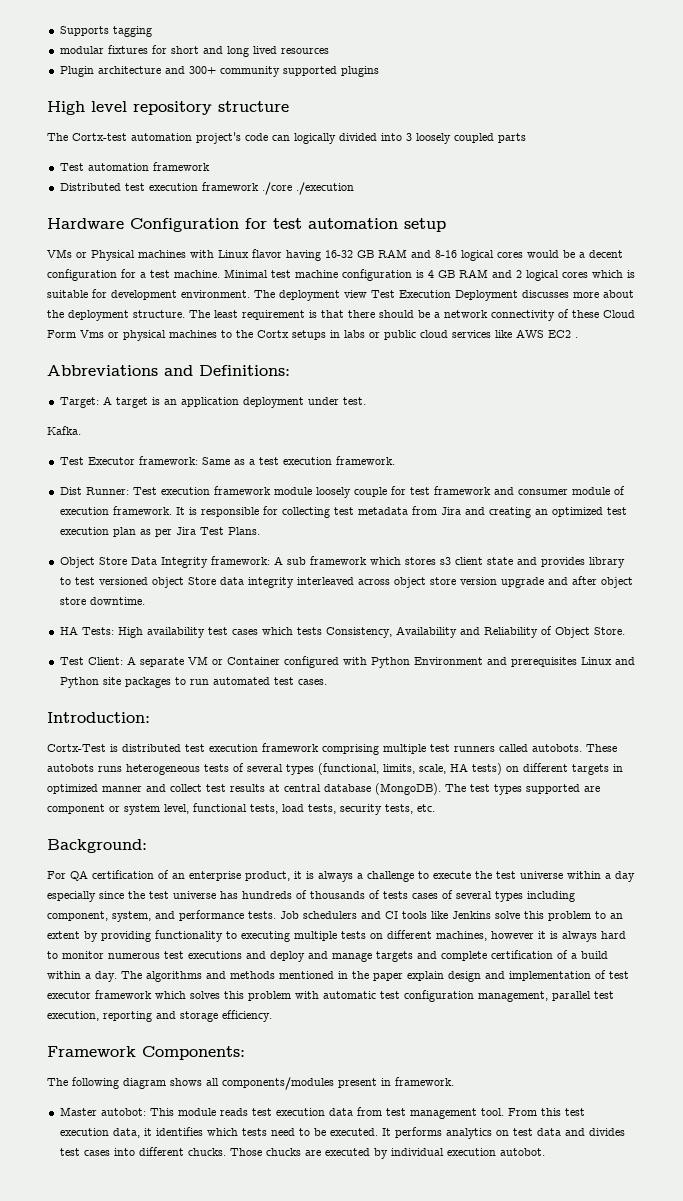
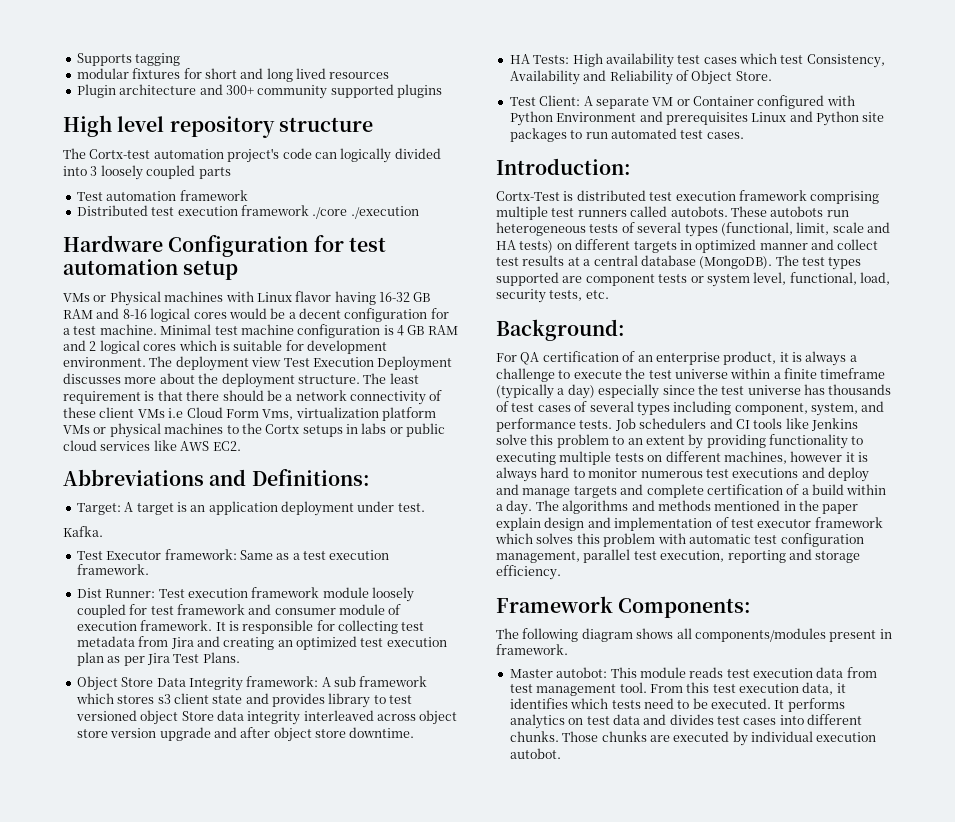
- The least requirement is that there should be a network connectivity of these Cloud Form Vms or physical machines to the Cortx setups in labs or public cloud services like AWS EC2 .
+ The least requirement is that there should be a network connectivity of these client VMs i.e Cloud Form Vms, virtualization platform VMs or physical machines to the Cortx setups in labs or public cloud services like AWS EC2.
- Dist Runner: Test execution framework module loosely couple for test framework and consumer module of execution framework.
+ Dist Runner: Test execution framework module loosely coupled for test framework and consumer module of execution framework.
- HA Tests: High availability test cases which tests Consistency, Availability and Reliability of Object Store.
+ HA Tests: High availability test cases which test Consistency, Availability and Reliability of Object Store.
- These autobots runs heterogeneous tests of several types (functional, limits, scale, HA tests) on different targets in optimized manner and collect test results at central database (MongoDB).
+ These autobots run heterogeneous tests of several types (functional, limit, scale and HA tests) on different targets in optimized manner and collect test results at a central database (MongoDB).
- The test types supported are component or system level, functional tests, load tests, security tests, etc.
+ The test types supported are component tests or system level, functional, load, security tests, etc.
- For QA certification of an enterprise product, it is always a challenge to execute the test universe within a day especially since the test universe has hundreds of thousands of tests cases of several types including component, system, and performance tests.
+ For QA certification of an enterprise product, it is always a challenge to execute the test universe within a finite timeframe (typically a day) especially since the test universe has thousands of test cases of several types including component, system, and performance tests.
- It performs analytics on test data and divides test cases into different chucks. Those chucks are executed by individual execution autobot.
+ It performs analytics on test data and divides test cases into different chunks. Those chunks are executed by individual execution autobot.

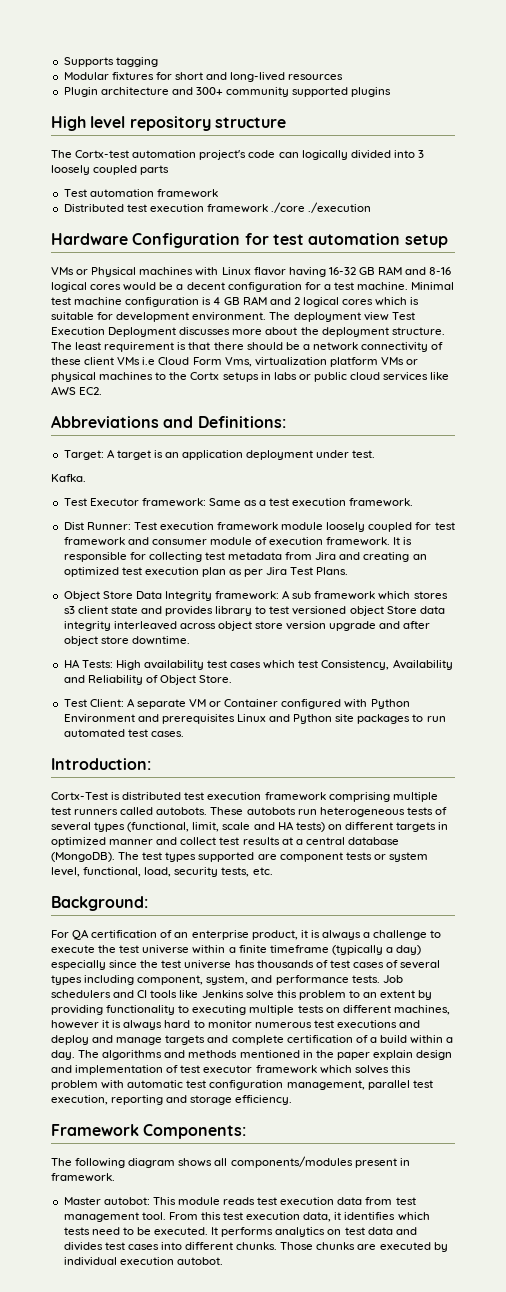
- modular fixtures for short and long lived resources
+ Modular fixtures for short and long-lived resources

